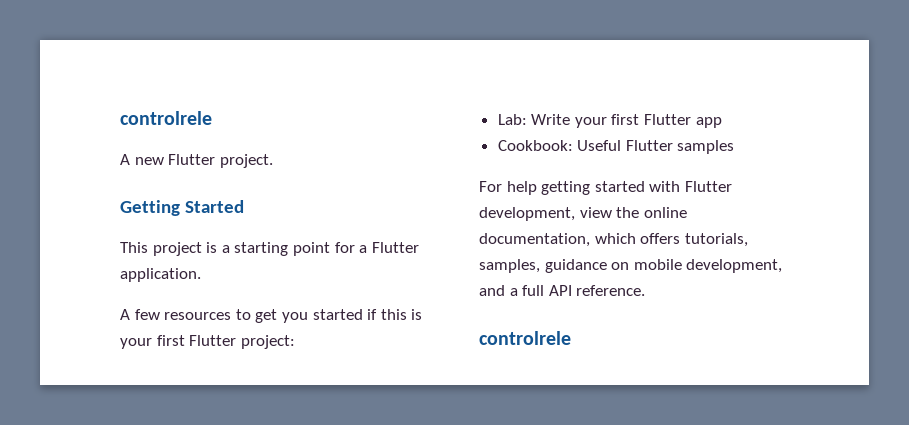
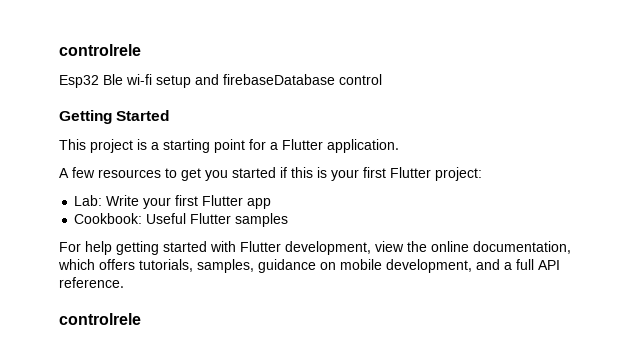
- A new Flutter project.
+ Esp32 Ble wi-fi setup and firebaseDatabase control

